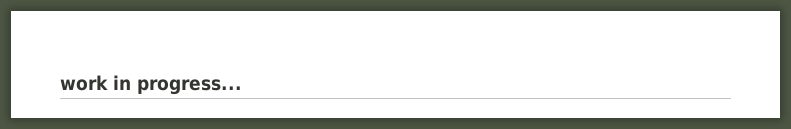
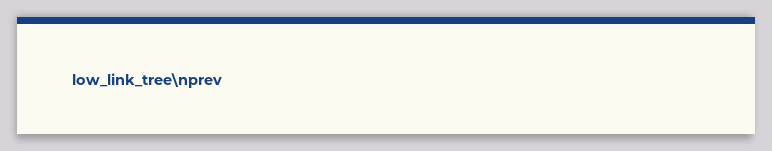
- work in progress...
+ low_link_tree\nprev

